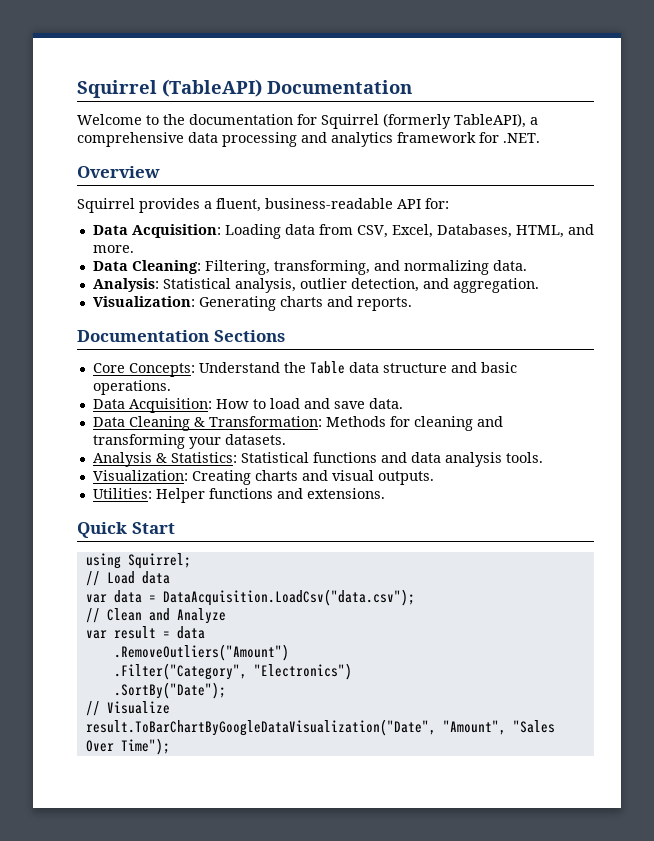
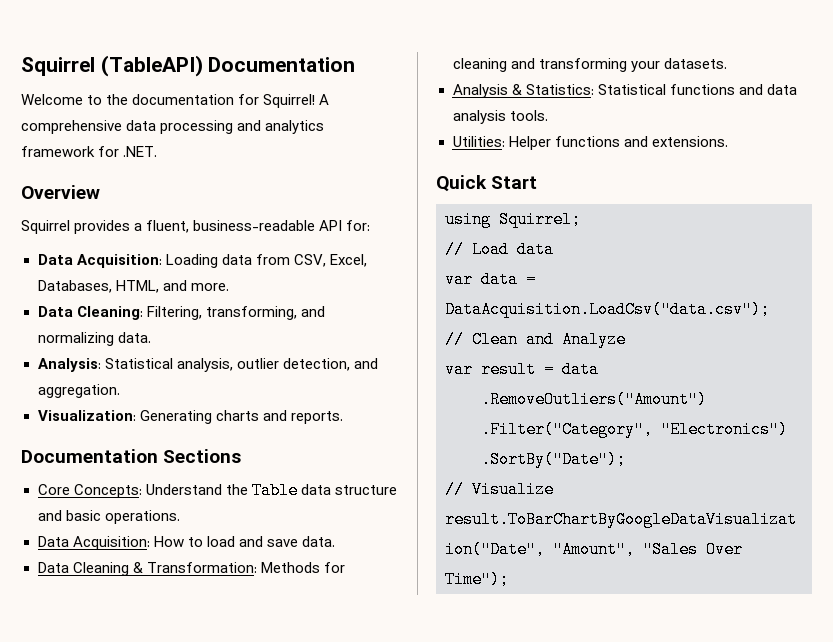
- Welcome to the documentation for Squirrel (formerly TableAPI), a comprehensive data processing and analytics framework for .NET.
+ Welcome to the documentation for Squirrel! A comprehensive data processing and analytics framework for .NET.
- Visualization: Creating charts and visual outputs.

